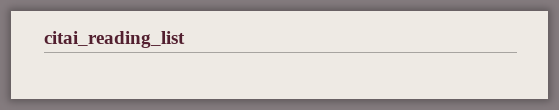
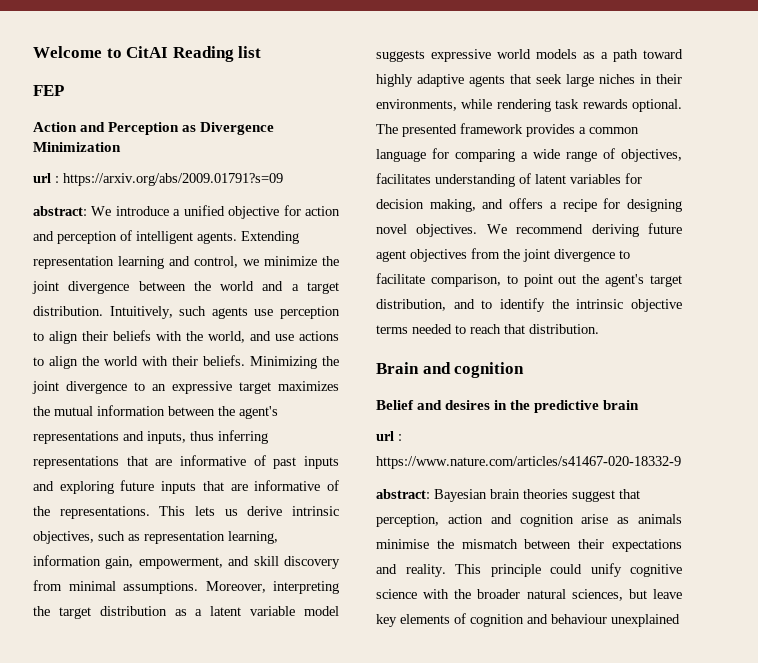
- citai_reading_list
+ Welcome to CitAI Reading list
+ FEP
+ Action and Perception as Divergence Minimization
+ url : https://arxiv.org/abs/2009.01791?s=09
+ abstract: We introduce a unified objective for action and perception of intelligent agents. Extending representation learning and control, we minimize the joint divergence between the world and a target distribution. Intuitively, such agents use perception to align their beliefs with the world, and use actions to align the world with their beliefs. Minimizing the joint divergence to an expressive target maximizes the mutual information between the agent's representations and inputs, thus inferring representations that are informative of past inputs and exploring future inputs that are informative of the representations. This lets us derive intrinsic objectives, such as representation learning, information gain, empowerment, and skill discovery from minimal assumptions. Moreover, interpreting the target distribution as a latent variable model suggests expressive world models as a path toward highly adaptive agents that seek large niches in their environments, while rendering task rewards optional. The presented framework provides a common language for comparing a wide range of objectives, facilitates understanding of latent variables for decision making, and offers a recipe for designing novel objectives. We recommend deriving future agent objectives from the joint divergence to facilitate comparison, to point out the agent's target distribution, and to identify the intrinsic objective terms needed to reach that distribution.
+ Brain and cognition
+ Belief and desires in the predictive brain
+ url : https://www.nature.com/articles/s41467-020-18332-9
+ abstract: Bayesian brain theories suggest that perception, action and cognition arise as animals minimise the mismatch between their expectations and reality. This principle could unify cognitive science with the broader natural sciences, but leave key elements of cognition and behaviour unexplained

